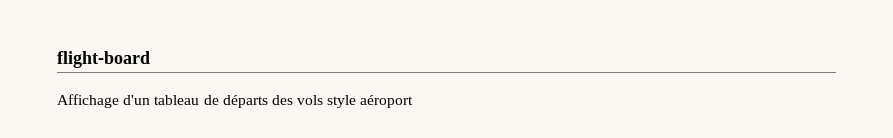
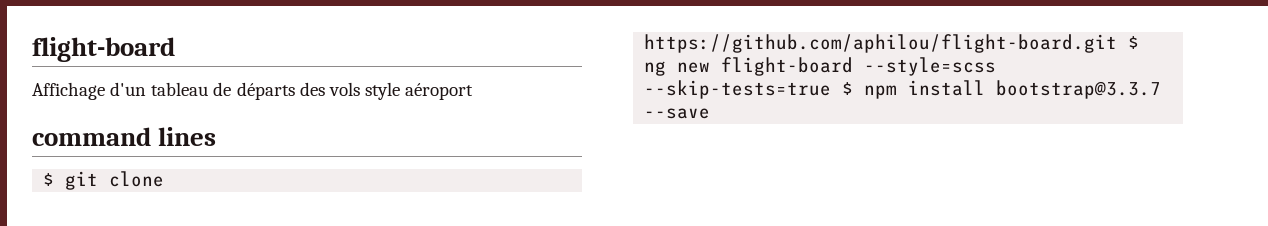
+ command lines
+ $ git clone https://github.com/aphilou/flight-board.git $ ng new flight-board --style=scss --skip-tests=true $ npm install bootstrap@3.3.7 --save

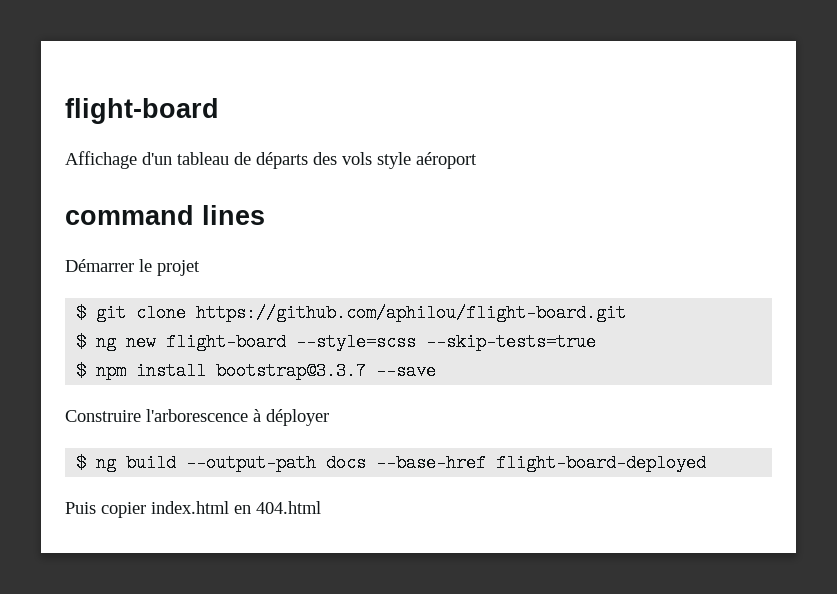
+ Démarrer le projet
- $ git clone https://github.com/aphilou/flight-board.git $ ng new flight-board --style=scss --skip-tests=true $ npm install bootstrap@3.3.7 --save
+ $ git clone https://github.com/aphilou/flight-board.git
+ $ ng new flight-board --style=scss --skip-tests=true
+ $ npm install bootstrap@3.3.7 --save
+ Construire l'arborescence à déployer
+ $ ng build --output-path docs --base-href flight-board-deployed
+ Puis copier index.html en 404.html

